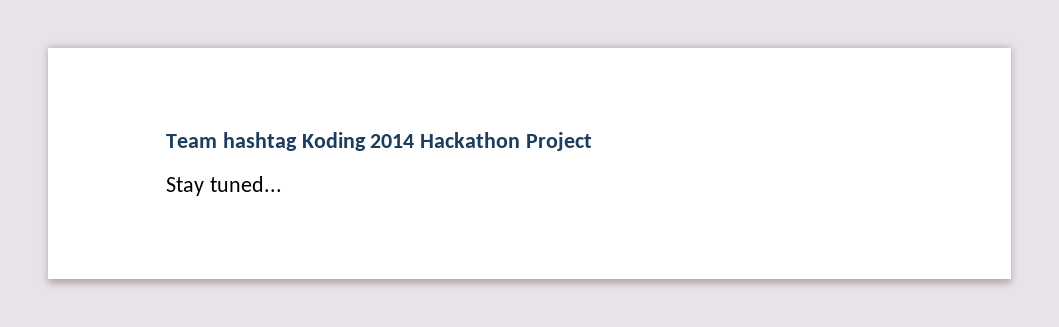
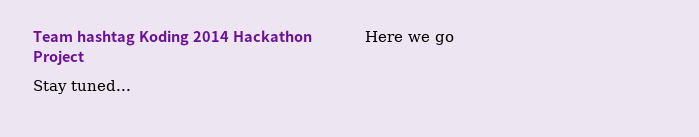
+ Here we go

